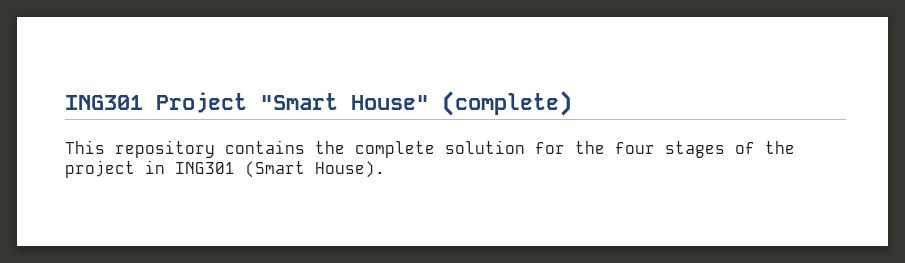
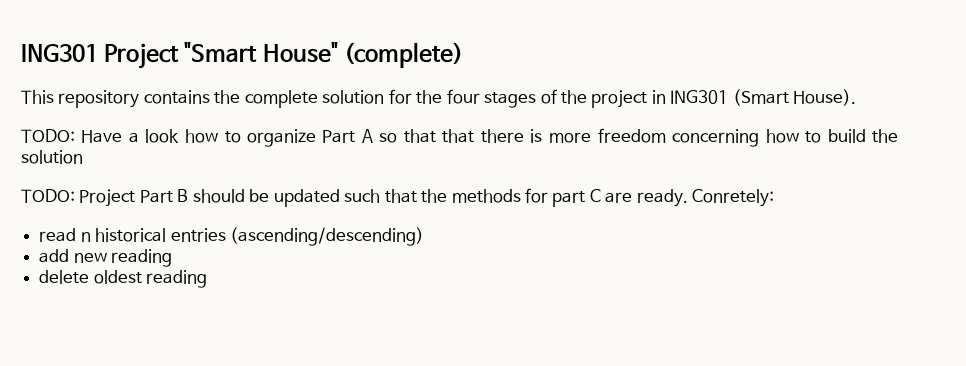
+ TODO: Have a look how to organize Part A so that that there is more freedom concerning how to build the solution
+ TODO: Project Part B should be updated such that the methods for part C are ready. Conretely:
+ read n historical entries (ascending/descending)
+ add new reading
+ delete oldest reading

